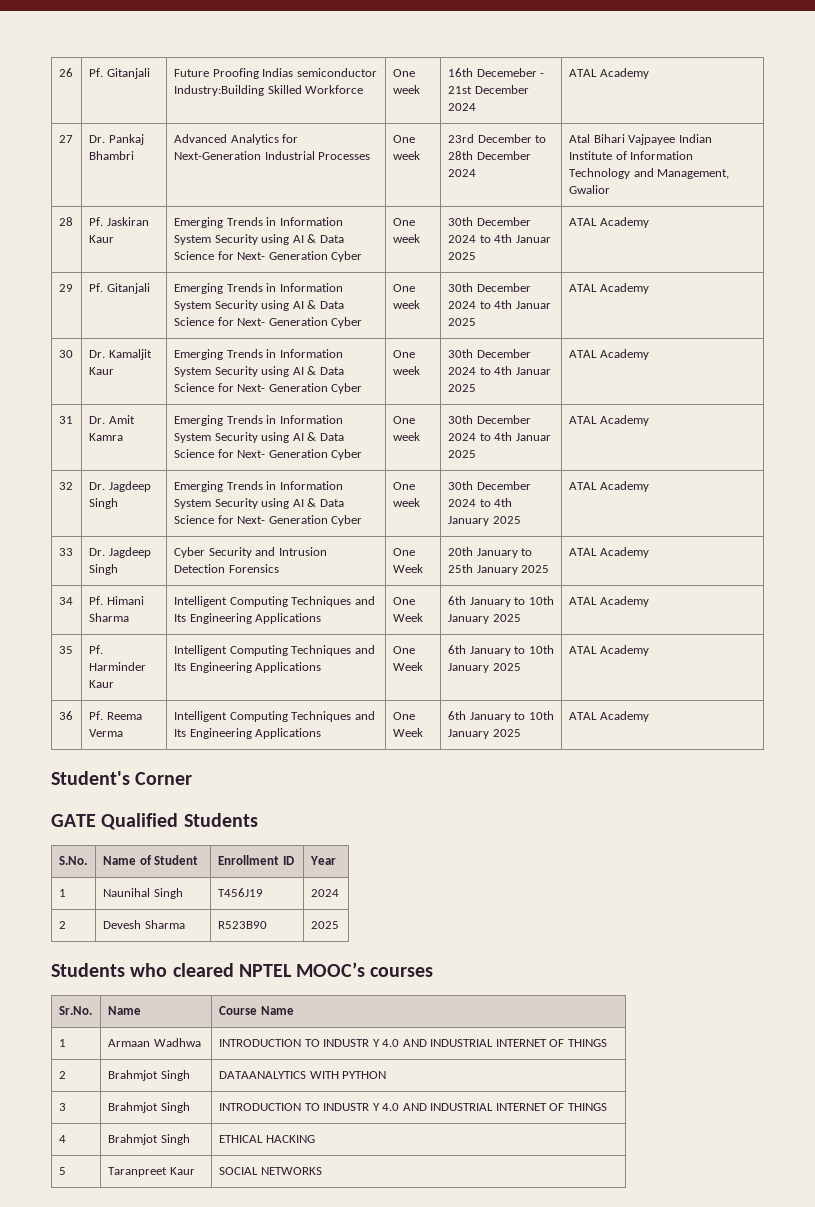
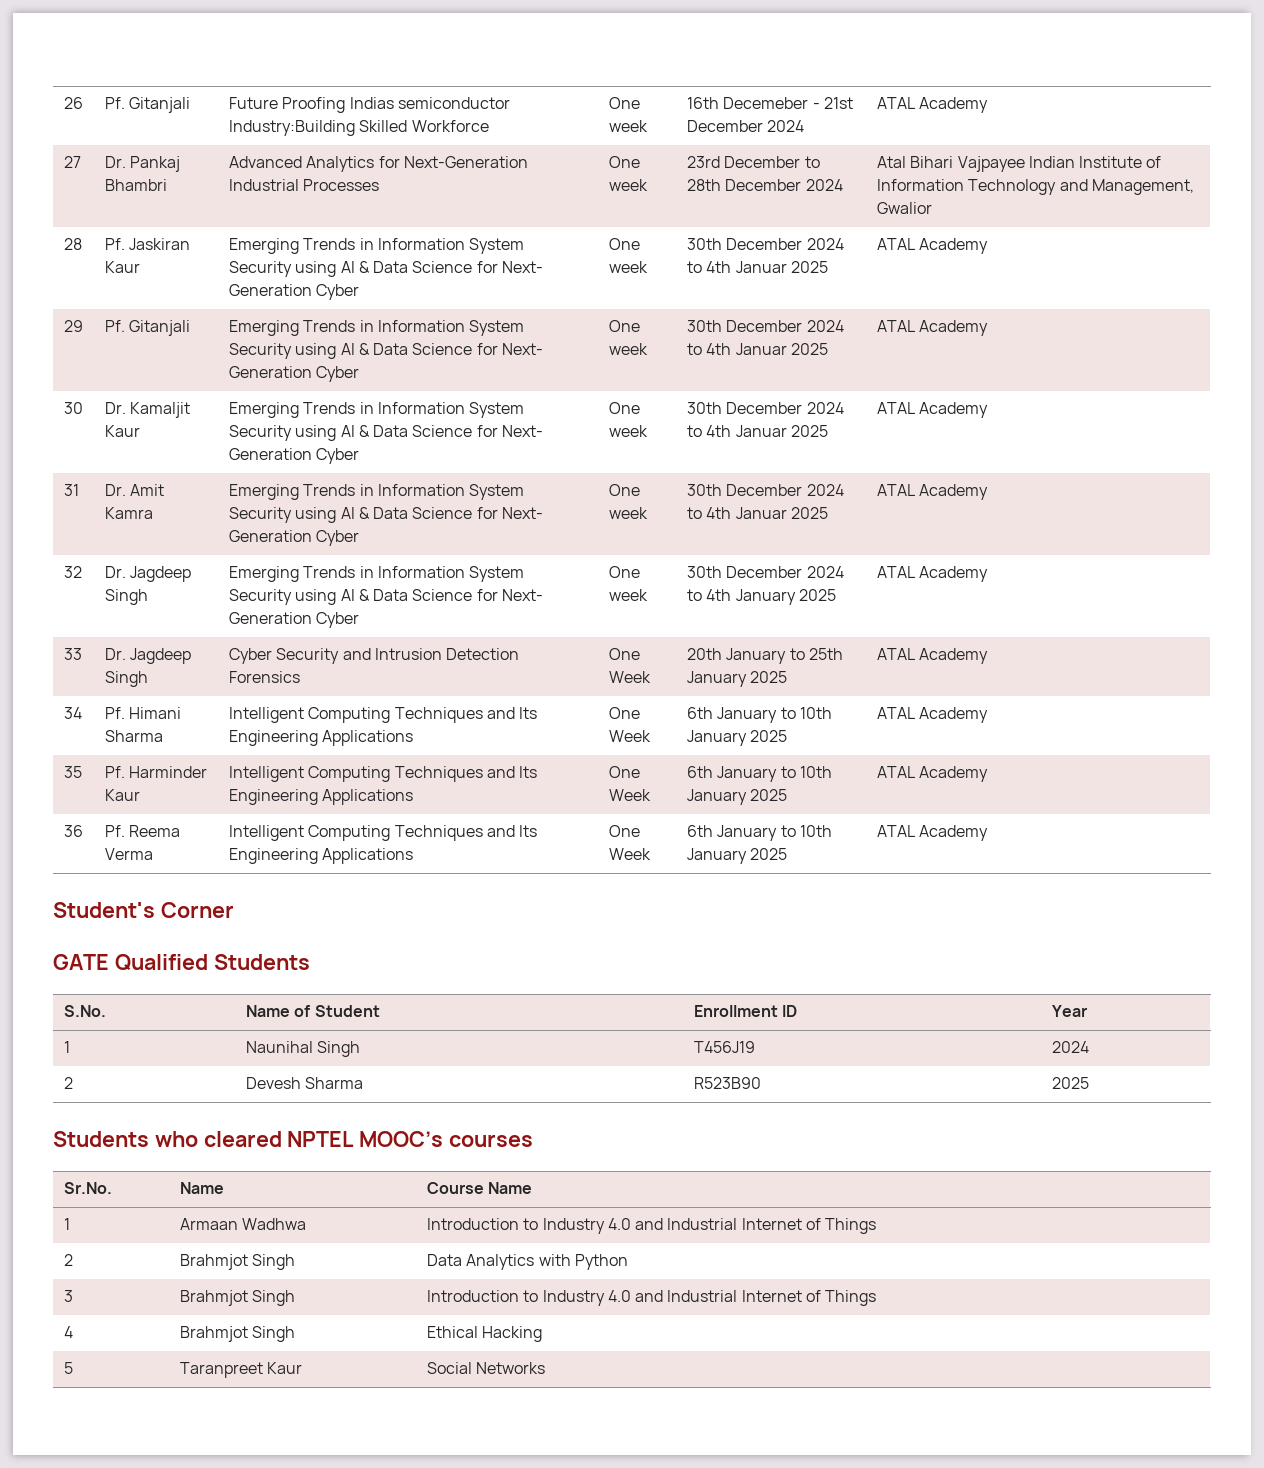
- 1 | Armaan Wadhwa | INTRODUCTION TO INDUSTR Y 4.0 AND INDUSTRIAL INTERNET OF THINGS
+ 1 | Armaan Wadhwa | Introduction to Industry 4.0 and Industrial Internet of Things
- 2 | Brahmjot Singh | DATAANALYTICS WITH PYTHON
+ 2 | Brahmjot Singh | Data Analytics with Python
- 3 | Brahmjot Singh | INTRODUCTION TO INDUSTR Y 4.0 AND INDUSTRIAL INTERNET OF THINGS
+ 3 | Brahmjot Singh | Introduction to Industry 4.0 and Industrial Internet of Things
- 4 | Brahmjot Singh | ETHICAL HACKING
+ 4 | Brahmjot Singh | Ethical Hacking
- 5 | Taranpreet Kaur | SOCIAL NETWORKS
+ 5 | Taranpreet Kaur | Social Networks

